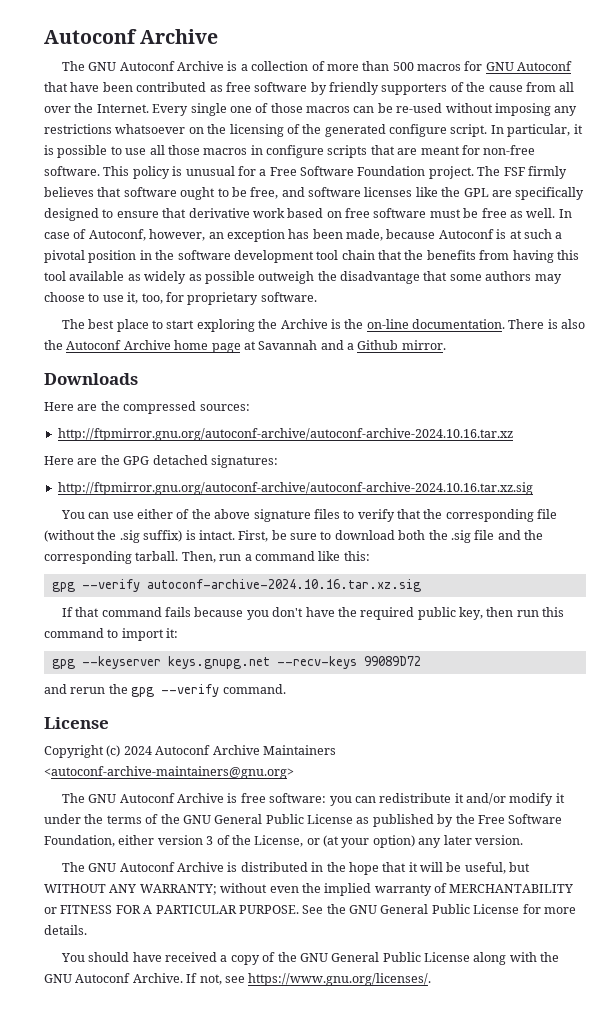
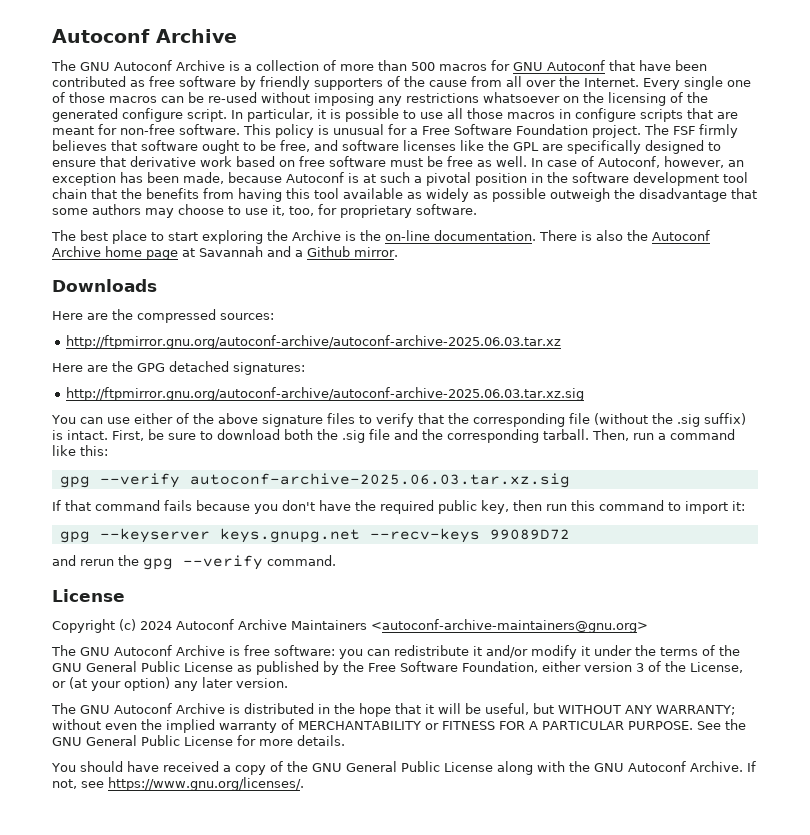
- http://ftpmirror.gnu.org/autoconf-archive/autoconf-archive-2024.10.16.tar.xz
+ http://ftpmirror.gnu.org/autoconf-archive/autoconf-archive-2025.06.03.tar.xz
- http://ftpmirror.gnu.org/autoconf-archive/autoconf-archive-2024.10.16.tar.xz.sig
+ http://ftpmirror.gnu.org/autoconf-archive/autoconf-archive-2025.06.03.tar.xz.sig
- gpg --verify autoconf-archive-2024.10.16.tar.xz.sig
+ gpg --verify autoconf-archive-2025.06.03.tar.xz.sig

